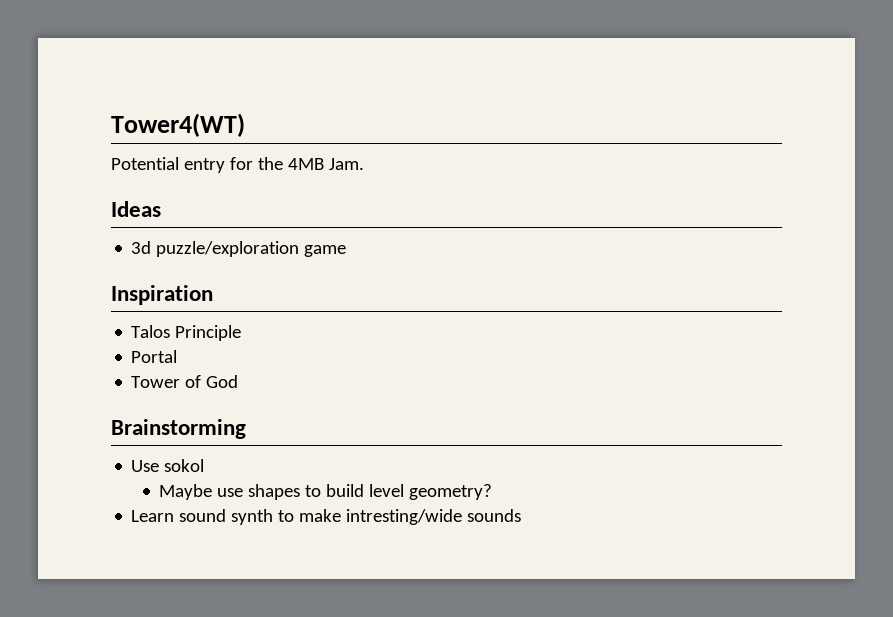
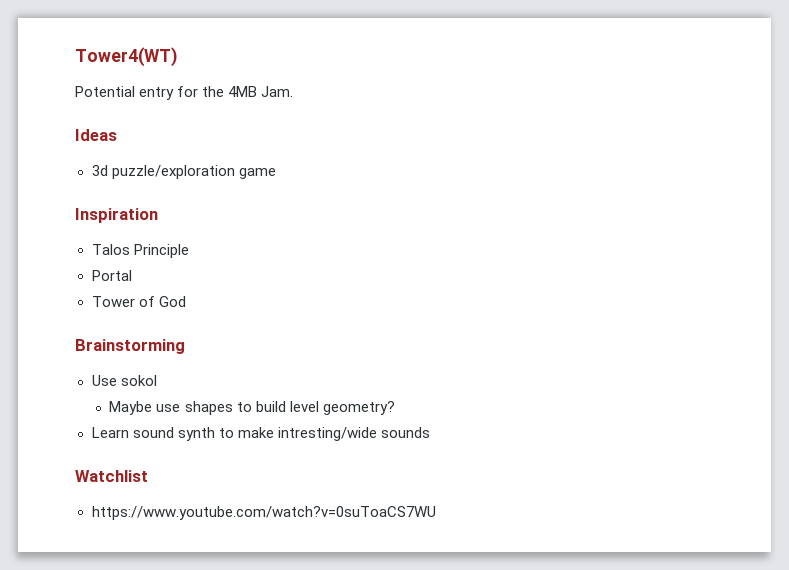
+ Watchlist
+ https://www.youtube.com/watch?v=0suToaCS7WU

